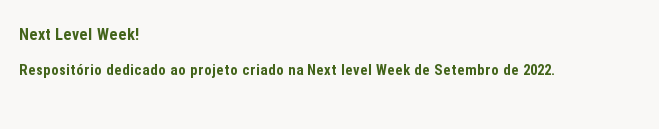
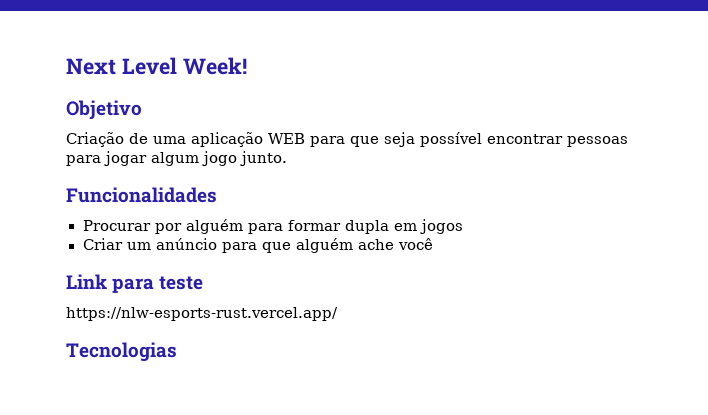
- Respositório dedicado ao projeto criado na Next level Week de Setembro de 2022.
+ Objetivo
+ Criação de uma aplicação WEB para que seja possível encontrar pessoas para jogar algum jogo junto.
+ Funcionalidades
+ Procurar por alguém para formar dupla em jogos
+ Criar um anúncio para que alguém ache você
+ Link para teste
+ https://nlw-esports-rust.vercel.app/
+ Tecnologias

